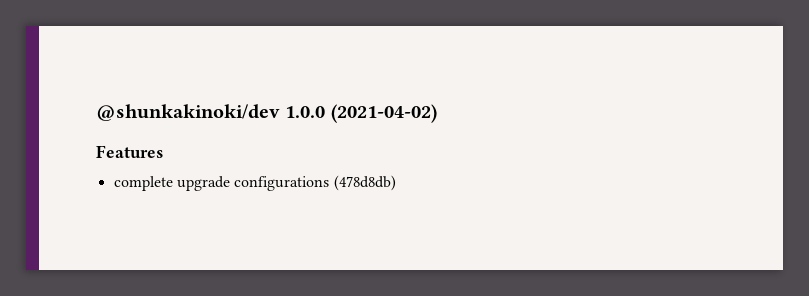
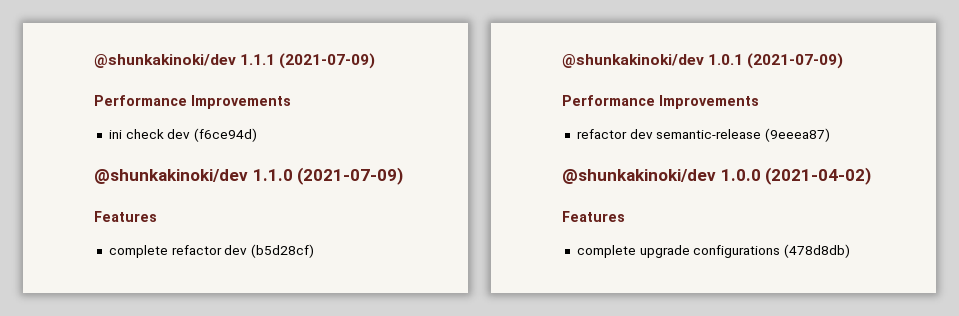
+ @shunkakinoki/dev 1.1.1 (2021-07-09)
+ Performance Improvements
+ ini check dev (f6ce94d)
+ @shunkakinoki/dev 1.1.0 (2021-07-09)
+ Features
+ complete refactor dev (b5d28cf)
+ @shunkakinoki/dev 1.0.1 (2021-07-09)
+ Performance Improvements
+ refactor dev semantic-release (9eeea87)

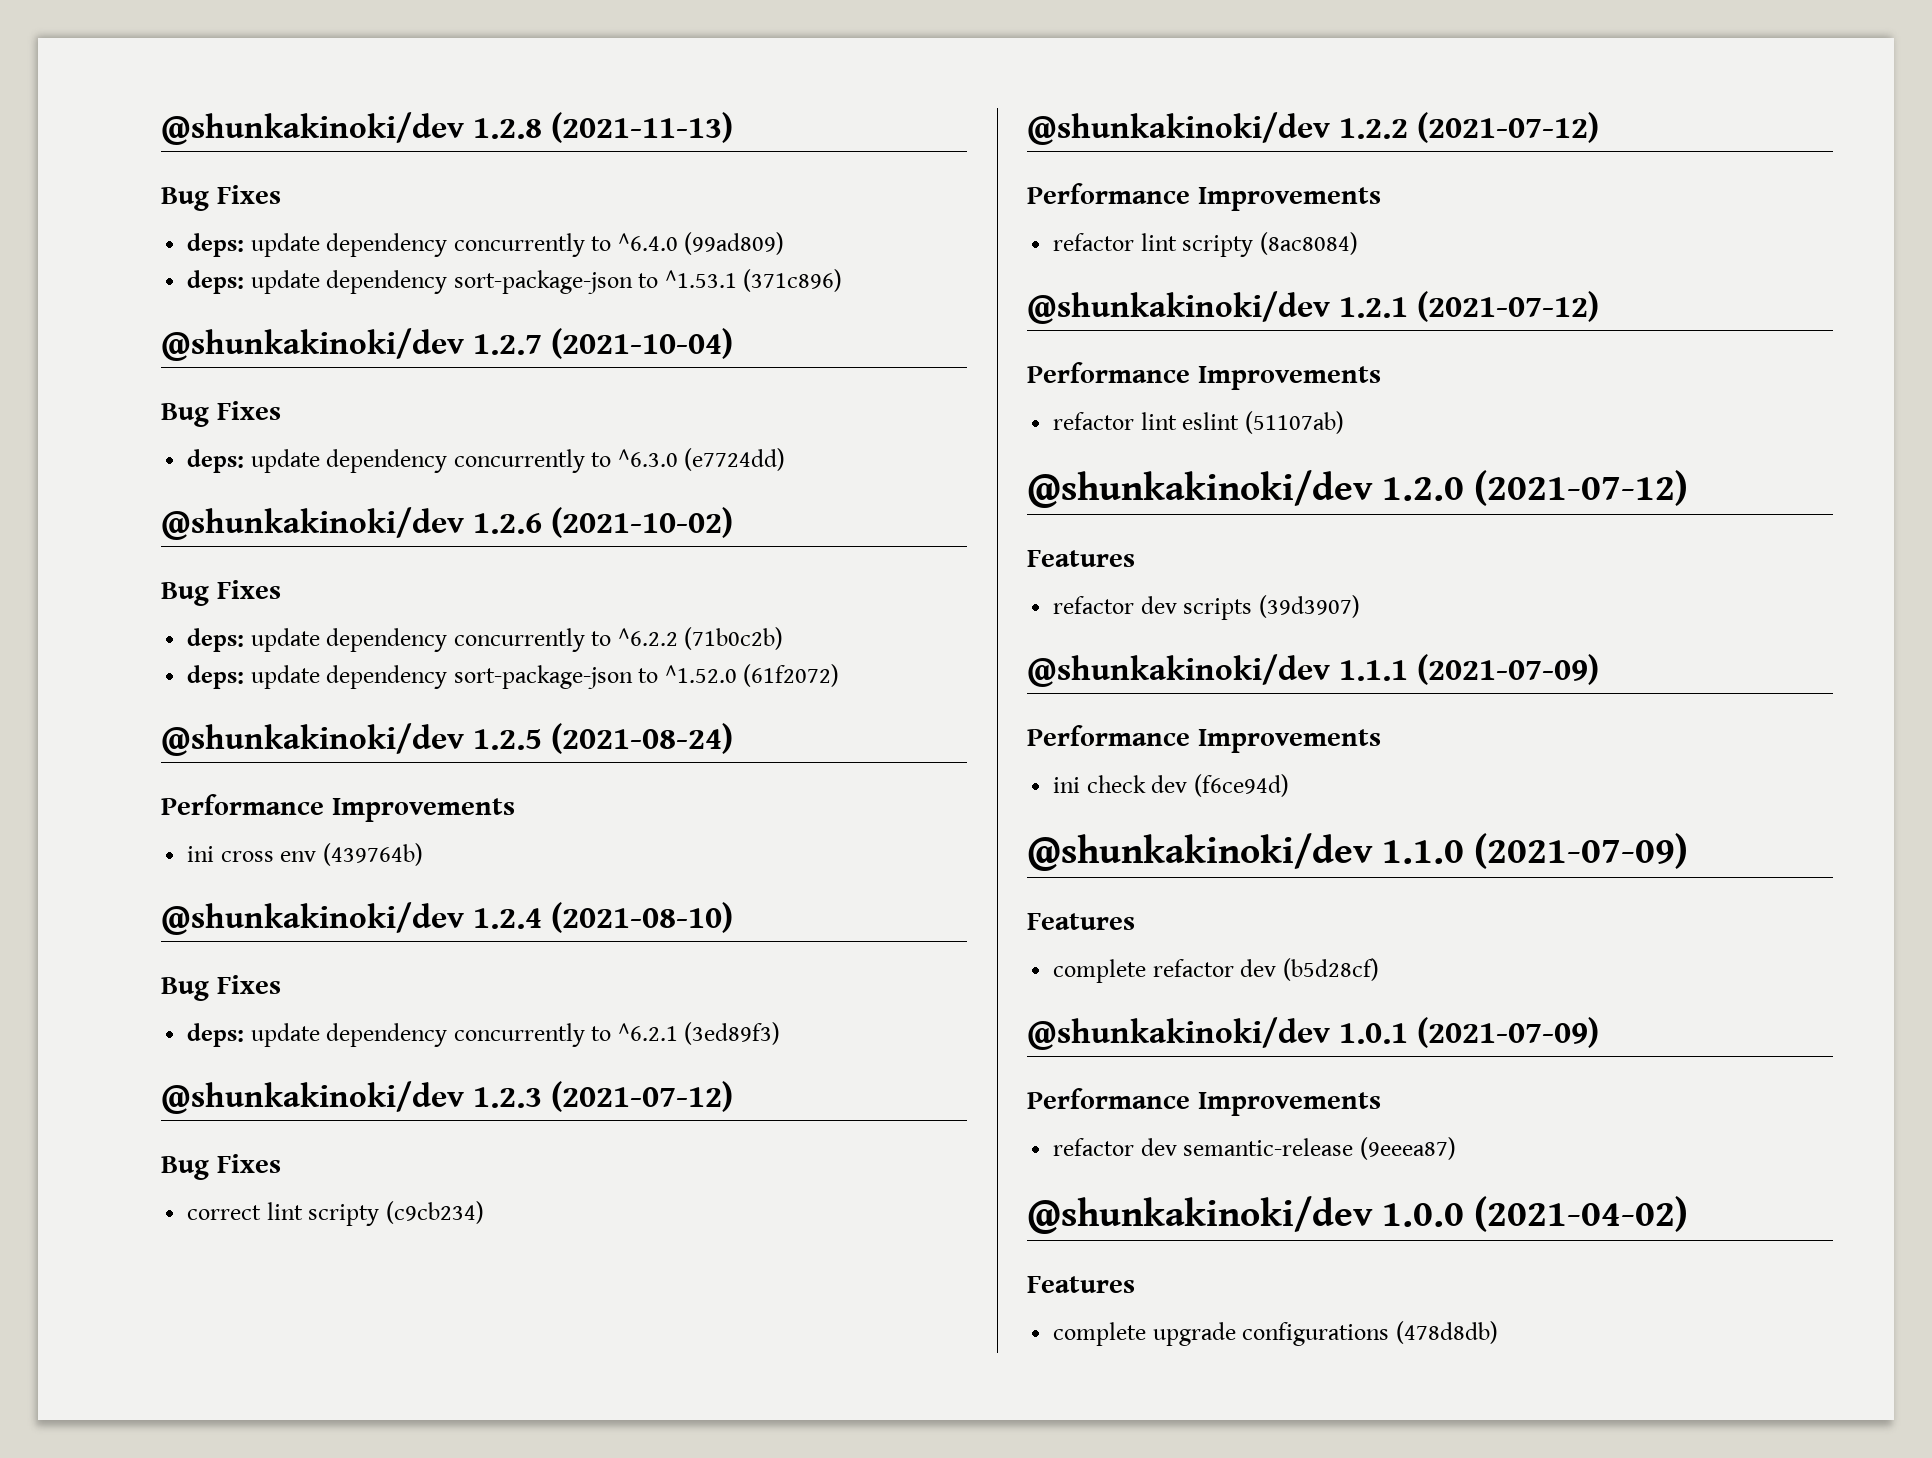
+ @shunkakinoki/dev 1.2.8 (2021-11-13)
+ Bug Fixes
+ deps: update dependency concurrently to ^6.4.0 (99ad809)
+ deps: update dependency sort-package-json to ^1.53.1 (371c896)
+ @shunkakinoki/dev 1.2.7 (2021-10-04)
+ Bug Fixes
+ deps: update dependency concurrently to ^6.3.0 (e7724dd)
+ @shunkakinoki/dev 1.2.6 (2021-10-02)
+ Bug Fixes
+ deps: update dependency concurrently to ^6.2.2 (71b0c2b)
+ deps: update dependency sort-package-json to ^1.52.0 (61f2072)
+ @shunkakinoki/dev 1.2.5 (2021-08-24)
+ Performance Improvements
+ ini cross env (439764b)
+ @shunkakinoki/dev 1.2.4 (2021-08-10)
+ Bug Fixes
+ deps: update dependency concurrently to ^6.2.1 (3ed89f3)
+ @shunkakinoki/dev 1.2.3 (2021-07-12)
+ Bug Fixes
+ correct lint scripty (c9cb234)
+ @shunkakinoki/dev 1.2.2 (2021-07-12)
+ Performance Improvements
+ refactor lint scripty (8ac8084)
+ @shunkakinoki/dev 1.2.1 (2021-07-12)
+ Performance Improvements
+ refactor lint eslint (51107ab)
+ @shunkakinoki/dev 1.2.0 (2021-07-12)
+ Features
+ refactor dev scripts (39d3907)

